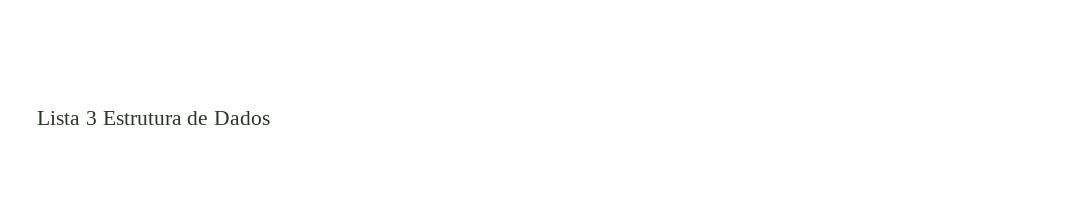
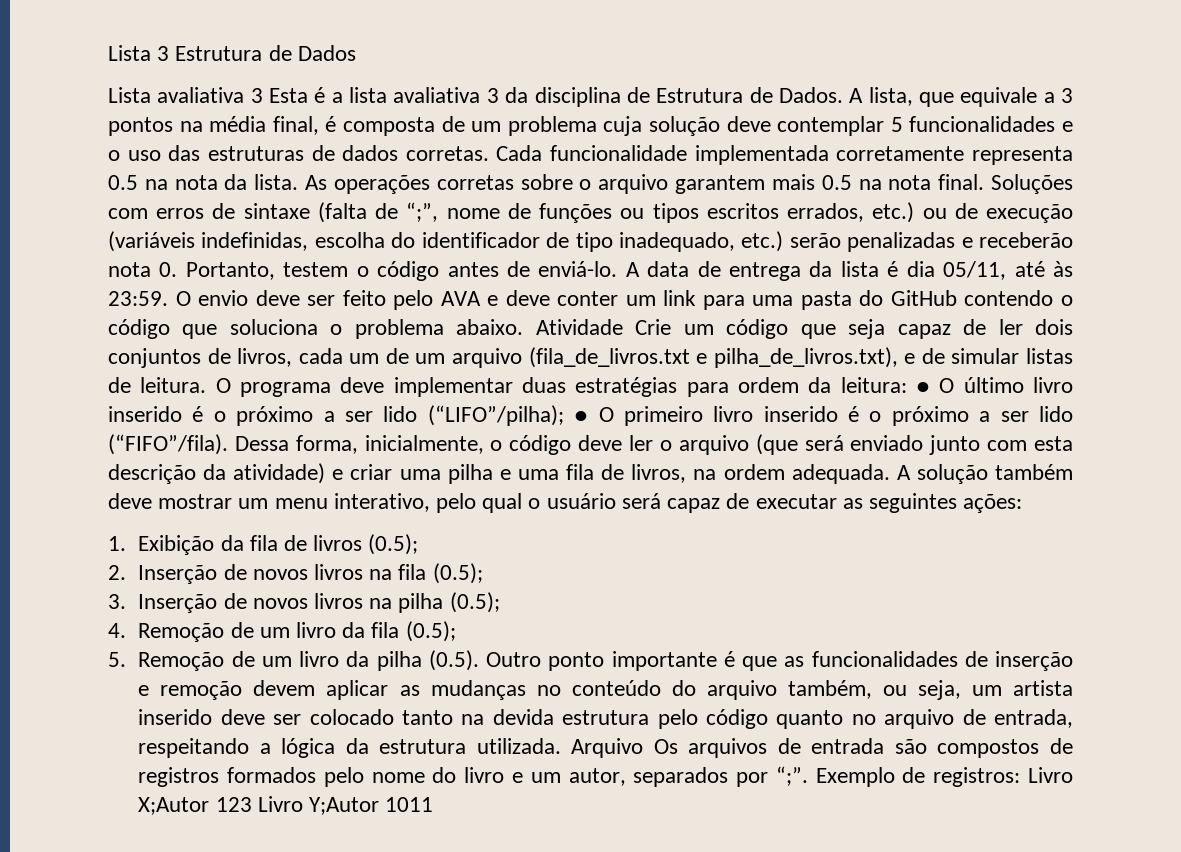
+ Lista avaliativa 3 Esta é a lista avaliativa 3 da disciplina de Estrutura de Dados. A lista, que equivale a 3 pontos na média final, é composta de um problema cuja solução deve contemplar 5 funcionalidades e o uso das estruturas de dados corretas. Cada funcionalidade implementada corretamente representa 0.5 na nota da lista. As operações corretas sobre o arquivo garantem mais 0.5 na nota final. Soluções com erros de sintaxe (falta de “;”, nome de funções ou tipos escritos errados, etc.) ou de execução (variáveis indefinidas, escolha do identificador de tipo inadequado, etc.) serão penalizadas e receberão nota 0. Portanto, testem o código antes de enviá-lo. A data de entrega da lista é dia 05/11, até às 23:59. O envio deve ser feito pelo AVA e deve conter um link para uma pasta do GitHub contendo o código que soluciona o problema abaixo. Atividade Crie um código que seja capaz de ler dois conjuntos de livros, cada um de um arquivo (fila_de_livros.txt e pilha_de_livros.txt), e de simular listas de leitura. O programa deve implementar duas estratégias para ordem da leitura: ● O último livro inserido é o próximo a ser lido (“LIFO”/pilha); ● O primeiro livro inserido é o próximo a ser lido (“FIFO”/fila). Dessa forma, inicialmente, o código deve ler o arquivo (que será enviado junto com esta descrição da atividade) e criar uma pilha e uma fila de livros, na ordem adequada. A solução também deve mostrar um menu interativo, pelo qual o usuário será capaz de executar as seguintes ações:
+ 1. Exibição da fila de livros (0.5);
+ 2. Inserção de novos livros na fila (0.5);
+ 3. Inserção de novos livros na pilha (0.5);
+ 4. Remoção de um livro da fila (0.5);
+ 5. Remoção de um livro da pilha (0.5). Outro ponto importante é que as funcionalidades de inserção e remoção devem aplicar as mudanças no conteúdo do arquivo também, ou seja, um artista inserido deve ser colocado tanto na devida estrutura pelo código quanto no arquivo de entrada, respeitando a lógica da estrutura utilizada. Arquivo Os arquivos de entrada são compostos de registros formados pelo nome do livro e um autor, separados por “;”. Exemplo de registros: Livro X;Autor 123 Livro Y;Autor 1011

